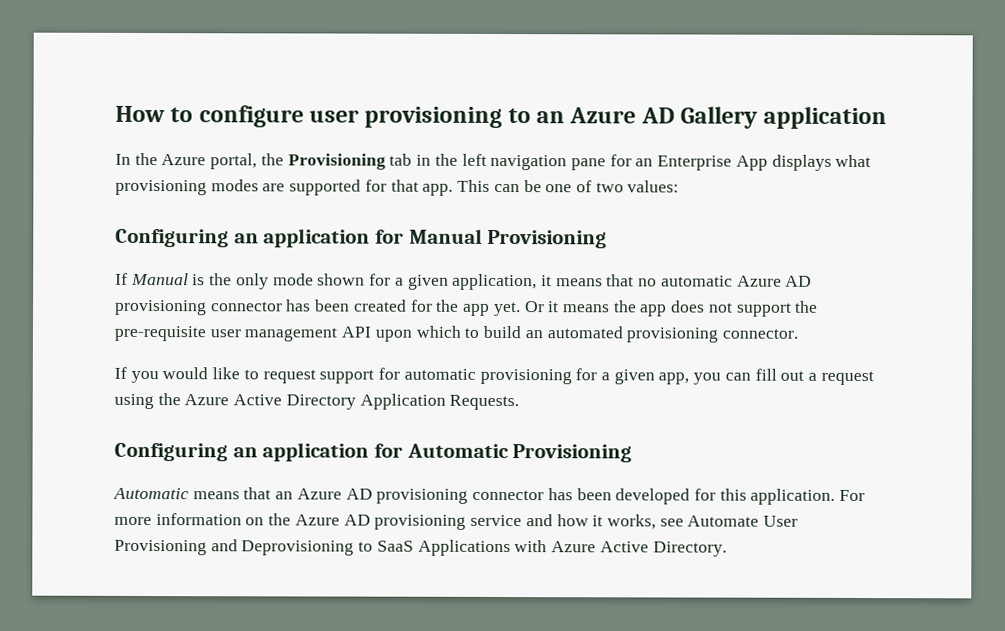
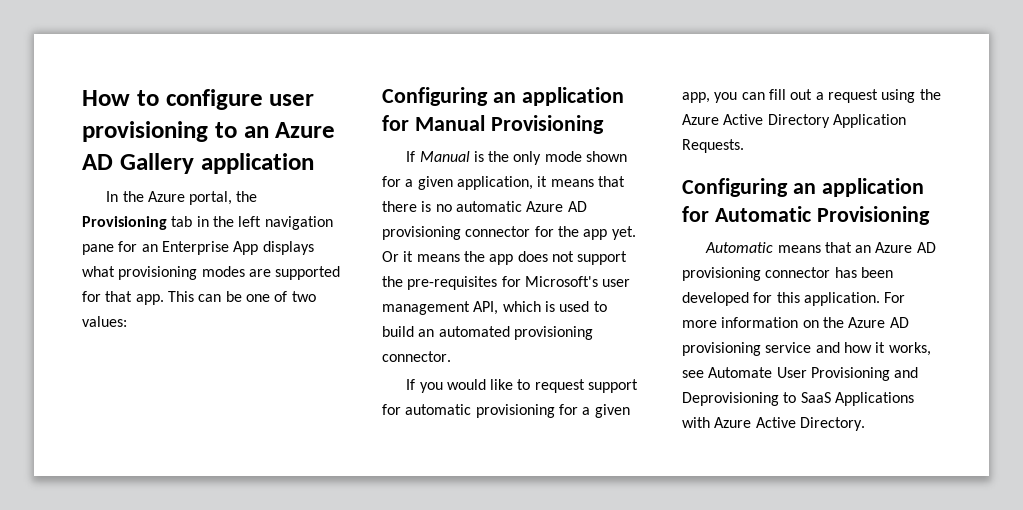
- If Manual is the only mode shown for a given application, it means that no automatic Azure AD provisioning connector has been created for the app yet.
+ If Manual is the only mode shown for a given application, it means that there is no automatic Azure AD provisioning connector for the app yet.
- Or it means the app does not support the pre-requisite user management API upon which to build an automated provisioning connector.
+ Or it means the app does not support the pre-requisites for Microsoft's user management API, which is used to build an automated provisioning connector.

